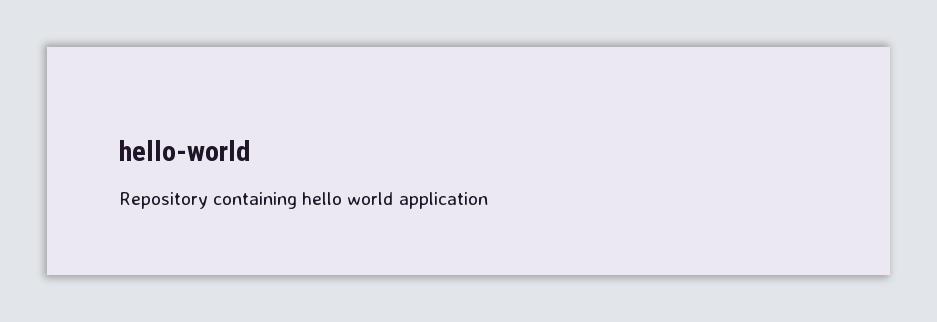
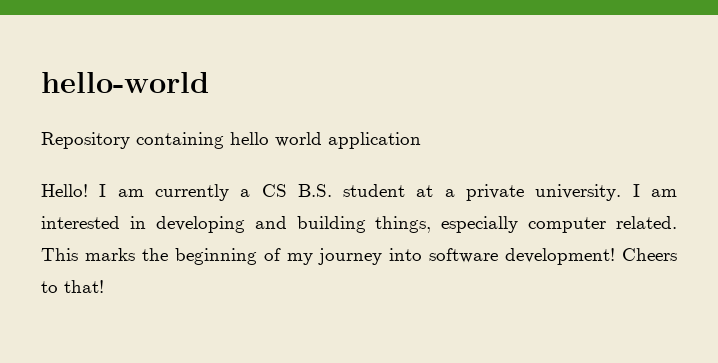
+ Hello! I am currently a CS B.S. student at a private university. I am interested in developing and building things, especially computer related. This marks the beginning of my journey into software development! Cheers to that!

